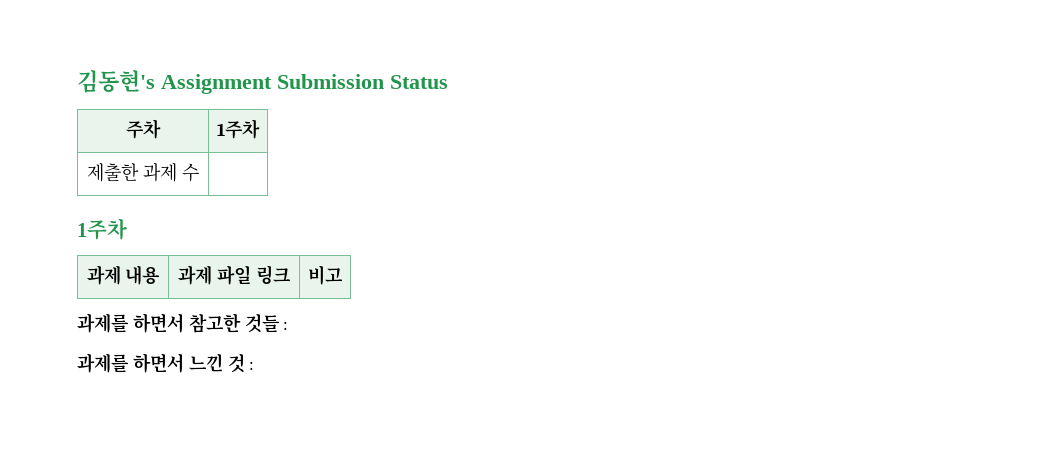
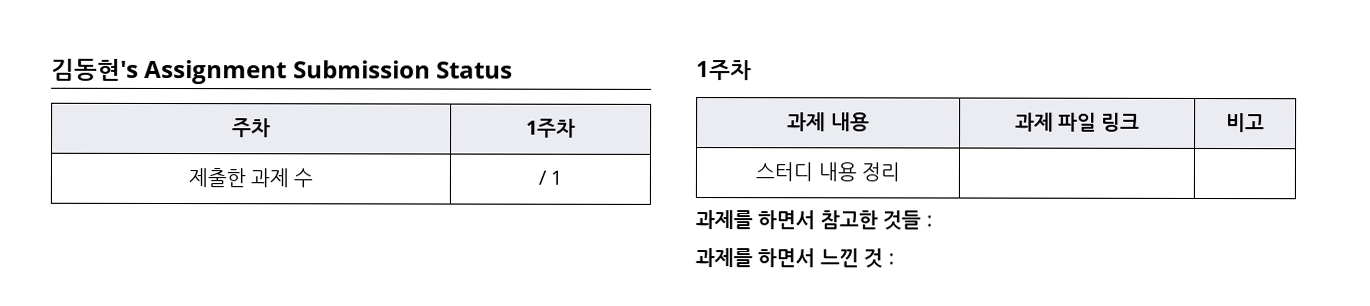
- 제출한 과제 수 |
+ 제출한 과제 수 | / 1
+ 스터디 내용 정리 | |

